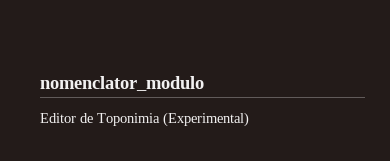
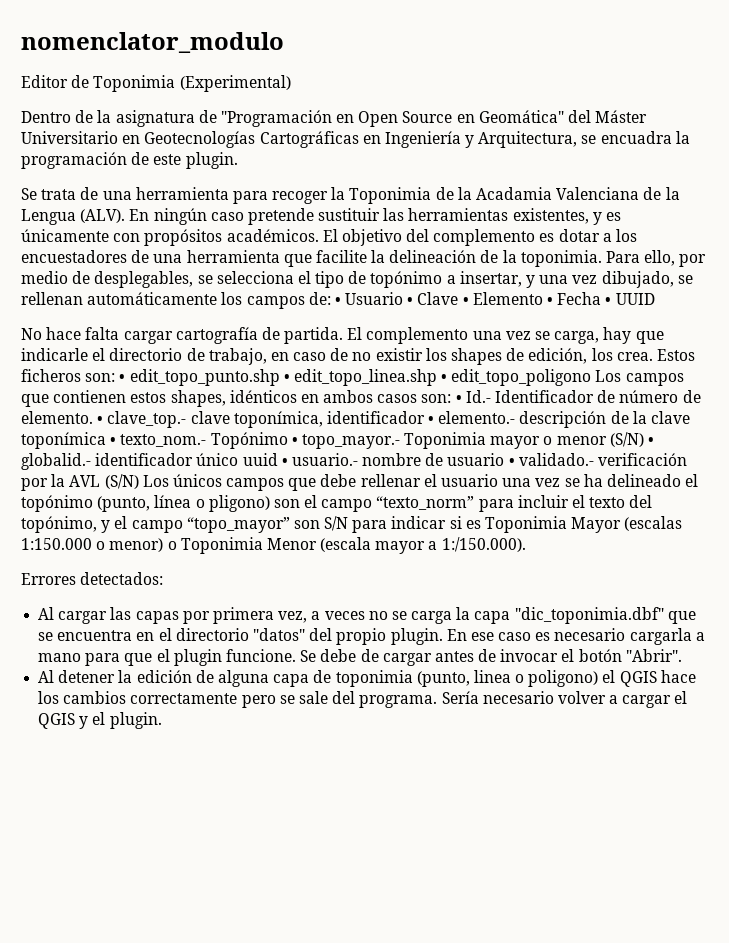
+ Dentro de la asignatura de "Programación en Open Source en Geomática" del Máster Universitario en Geotecnologías Cartográficas en Ingeniería y Arquitectura, se encuadra la programación de este plugin.
+ Se trata de una herramienta para recoger la Toponimia de la Acadamia Valenciana de la Lengua (ALV). En ningún caso pretende sustituir las herramientas existentes, y es únicamente con propósitos académicos. El objetivo del complemento es dotar a los encuestadores de una herramienta que facilite la delineación de la toponimia. Para ello, por medio de desplegables, se selecciona el tipo de topónimo a insertar, y una vez dibujado, se rellenan automáticamente los campos de: • Usuario • Clave • Elemento • Fecha • UUID
+ No hace falta cargar cartografía de partida. El complemento una vez se carga, hay que indicarle el directorio de trabajo, en caso de no existir los shapes de edición, los crea. Estos ficheros son: • edit_topo_punto.shp • edit_topo_linea.shp • edit_topo_poligono Los campos que contienen estos shapes, idénticos en ambos casos son: • Id.- Identificador de número de elemento. • clave_top.- clave toponímica, identificador • elemento.- descripción de la clave toponímica • texto_nom.- Topónimo • topo_mayor.- Toponimia mayor o menor (S/N) • globalid.- identificador único uuid • usuario.- nombre de usuario • validado.- verificación por la AVL (S/N) Los únicos campos que debe rellenar el usuario una vez se ha delineado el topónimo (punto, línea o pligono) son el campo “texto_norm” para incluir el texto del topónimo, y el campo “topo_mayor” son S/N para indicar si es Toponimia Mayor (escalas 1:150.000 o menor) o Toponimia Menor (escala mayor a 1:/150.000).
+ Errores detectados:
+ Al cargar las capas por primera vez, a veces no se carga la capa "dic_toponimia.dbf" que se encuentra en el directorio "datos" del propio plugin. En ese caso es necesario cargarla a mano para que el plugin funcione. Se debe de cargar antes de invocar el botón "Abrir".
+ Al detener la edición de alguna capa de toponimia (punto, linea o poligono) el QGIS hace los cambios correctamente pero se sale del programa. Sería necesario volver a cargar el QGIS y el plugin.

